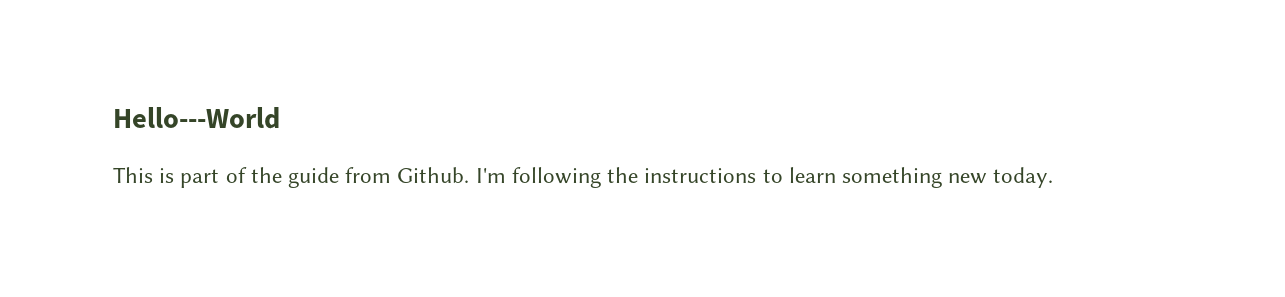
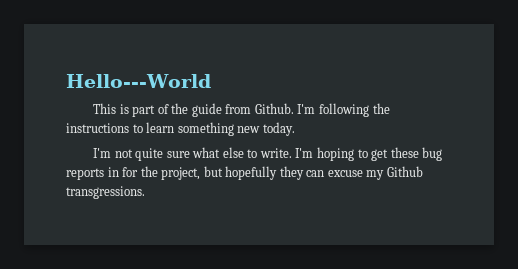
+ I'm not quite sure what else to write. I'm hoping to get these bug reports in for the project, but hopefully they can excuse my Github transgressions.

